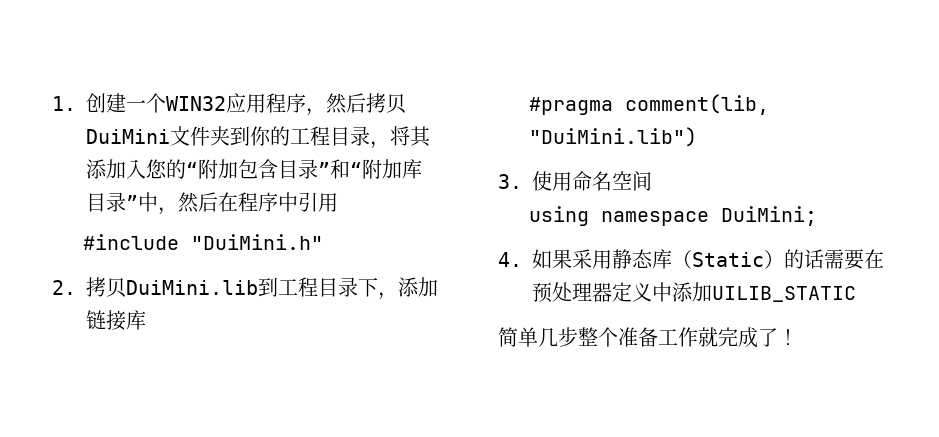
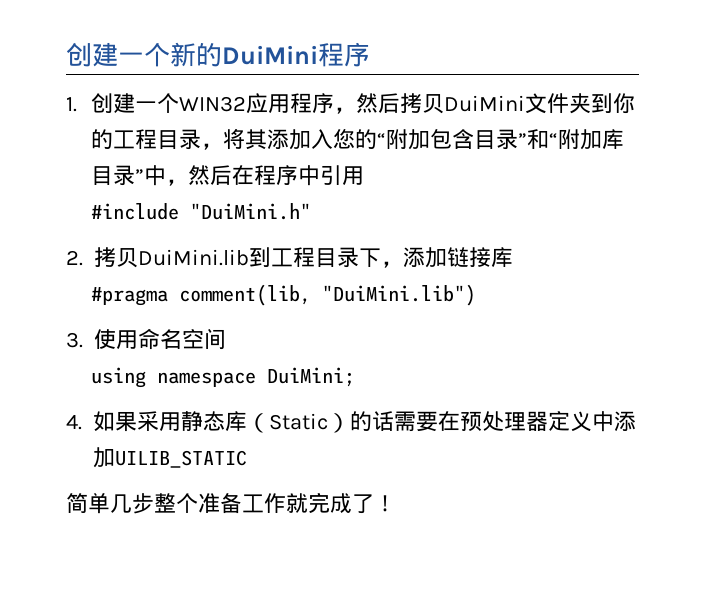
+ 创建一个新的DuiMini程序

